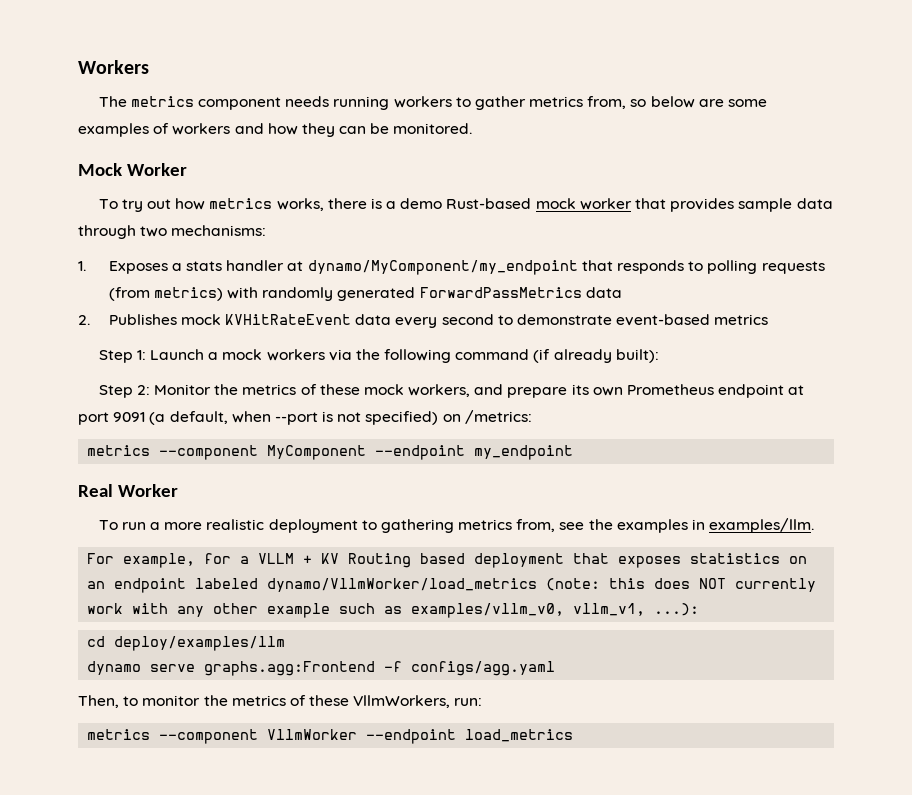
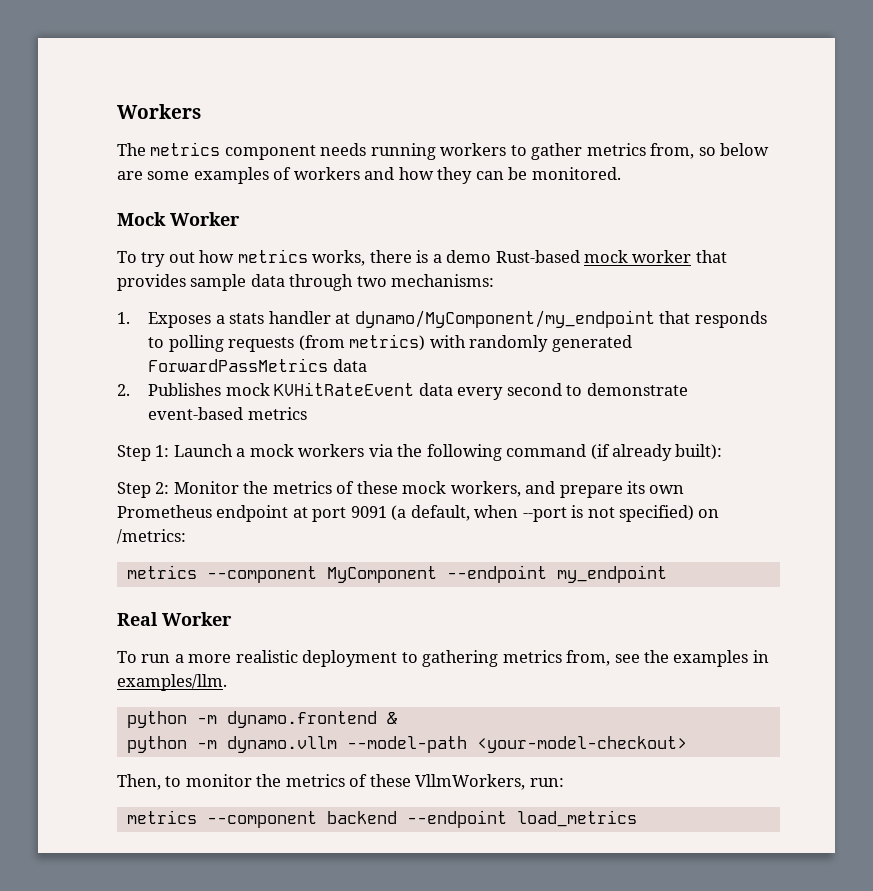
- For example, for a VLLM + KV Routing based deployment that exposes statistics on an endpoint labeled dynamo/VllmWorker/load_metrics (note: this does NOT currently work with any other example such as examples/vllm_v0, vllm_v1, ...):
- cd deploy/examples/llm
- dynamo serve graphs.agg:Frontend -f configs/agg.yaml
+ python -m dynamo.frontend &
+ python -m dynamo.vllm --model-path <your-model-checkout>
- metrics --component VllmWorker --endpoint load_metrics
+ metrics --component backend --endpoint load_metrics

